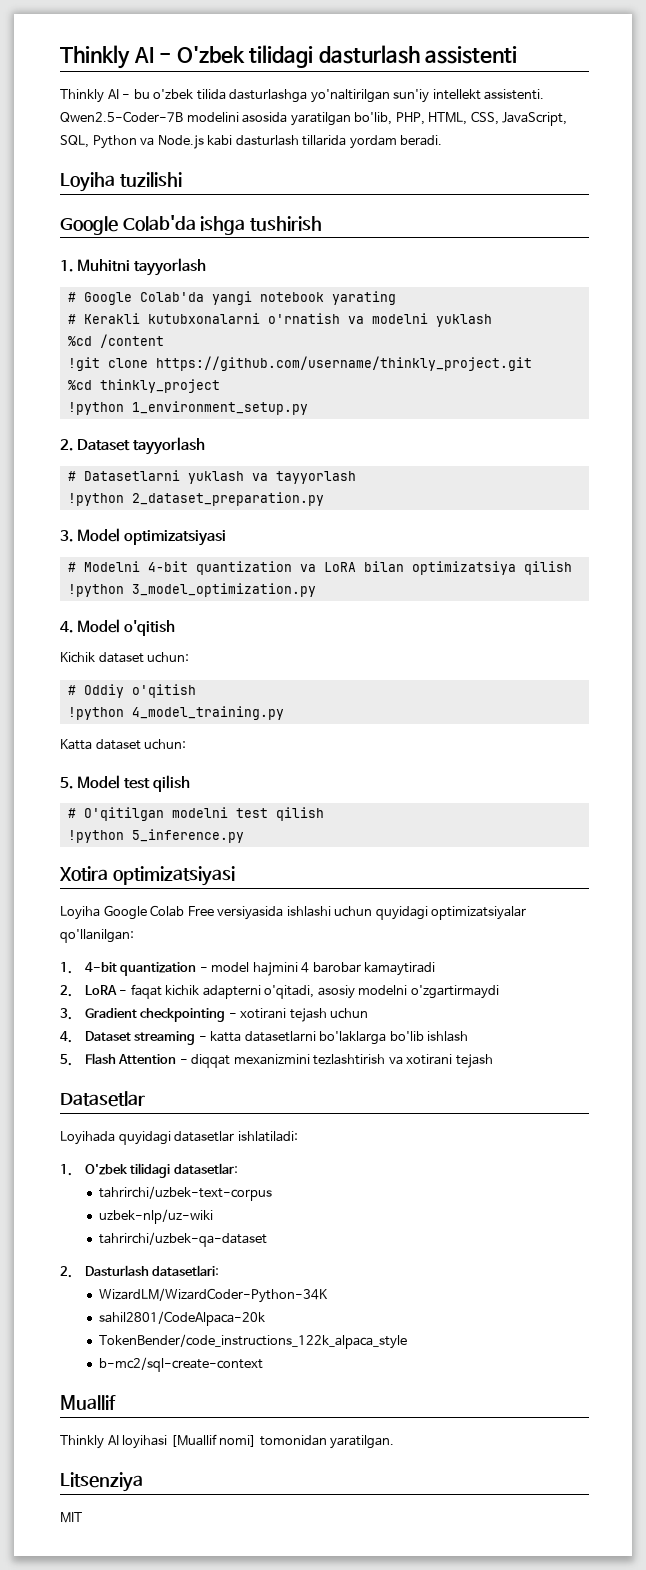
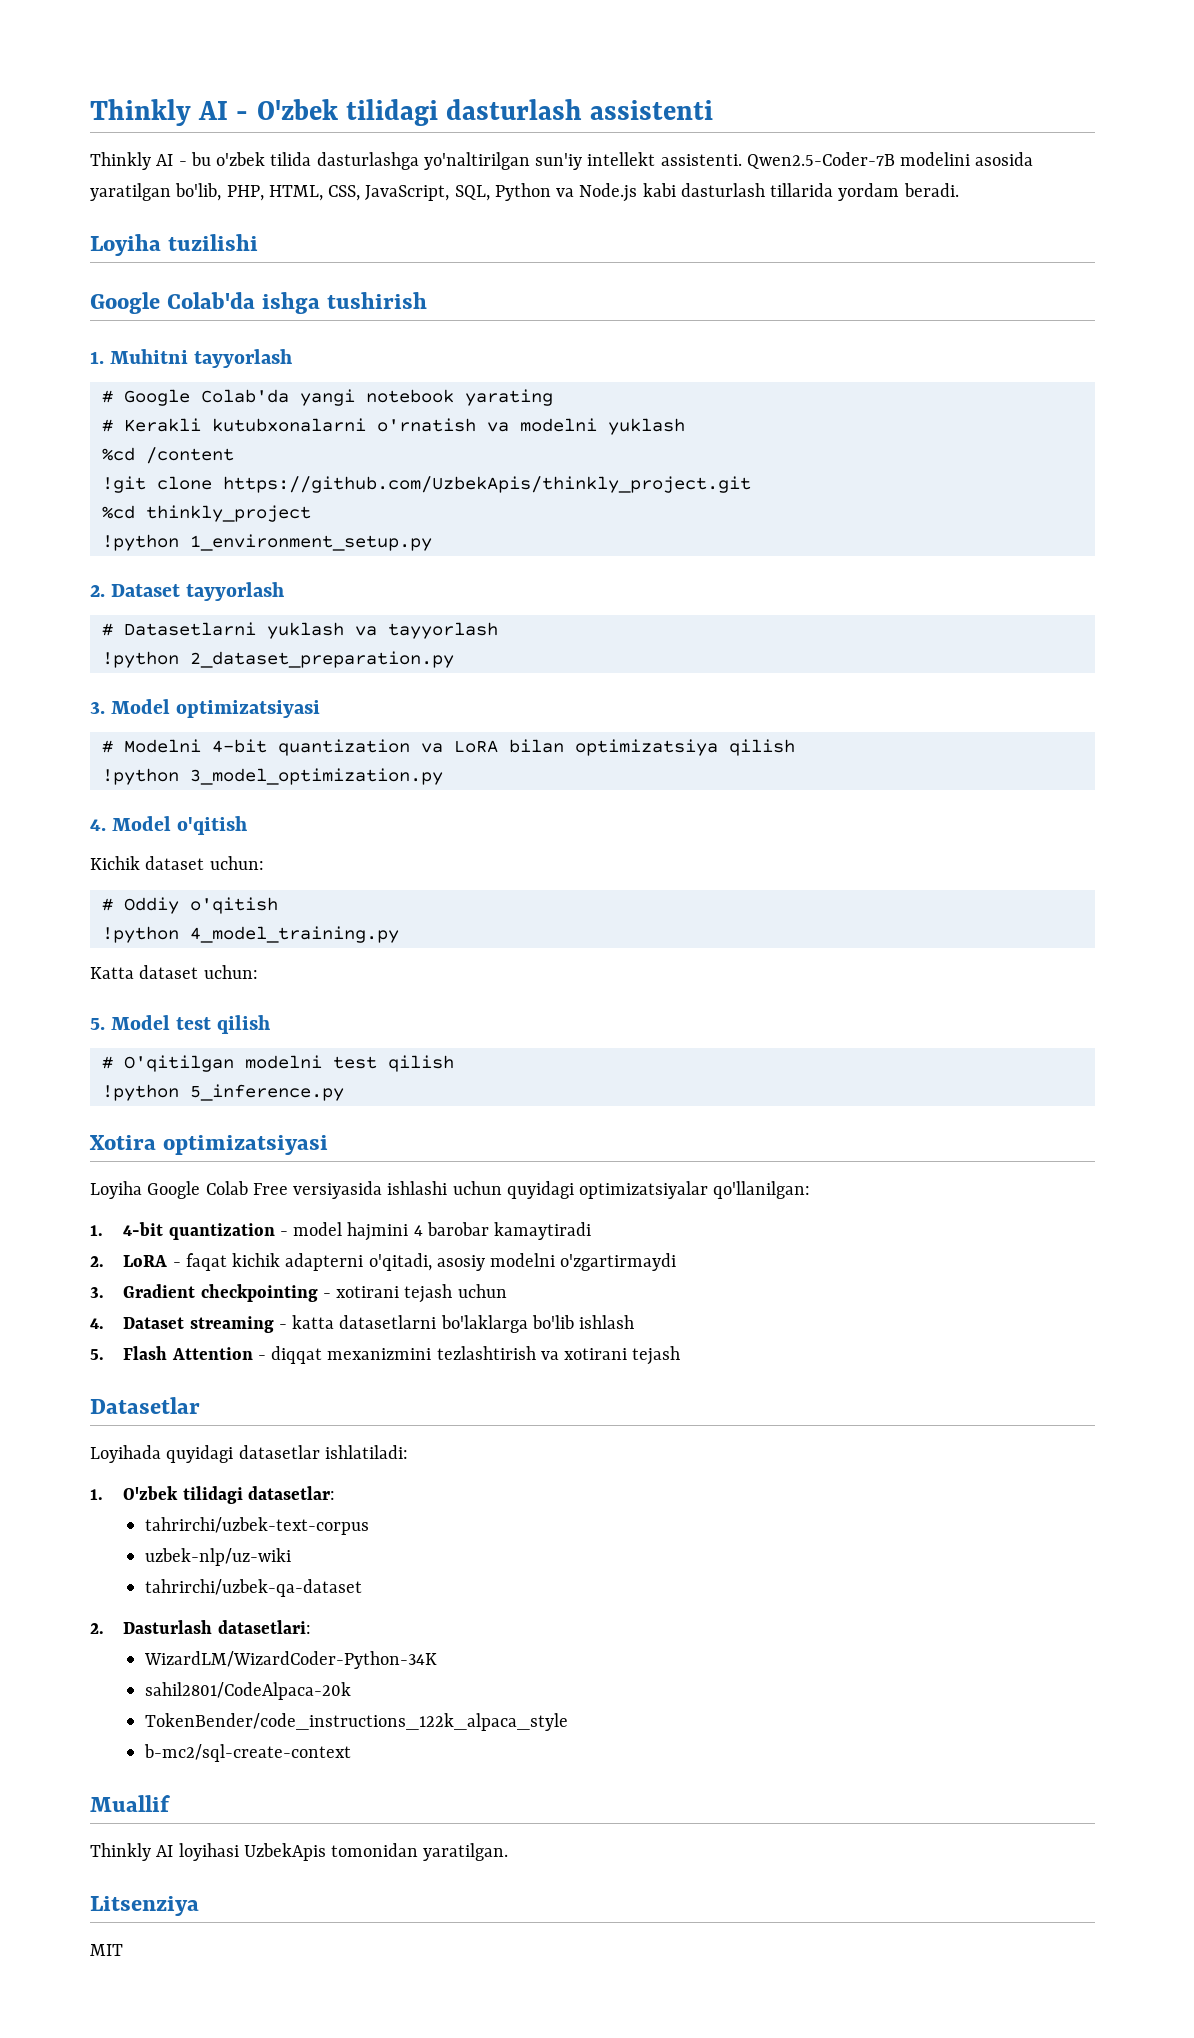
- !git clone https://github.com/username/thinkly_project.git
+ !git clone https://github.com/UzbekApis/thinkly_project.git
- Thinkly AI loyihasi [Muallif nomi] tomonidan yaratilgan.
+ Thinkly AI loyihasi UzbekApis tomonidan yaratilgan.

